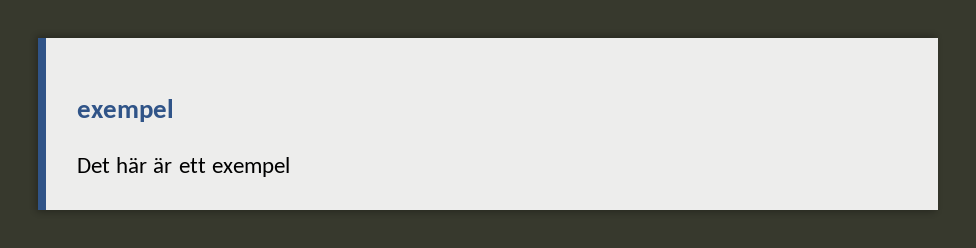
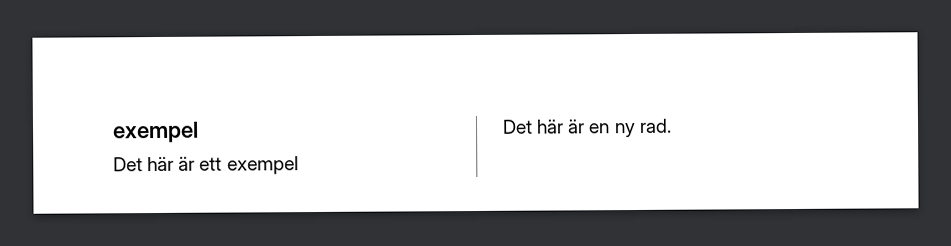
+ Det här är en ny rad.

